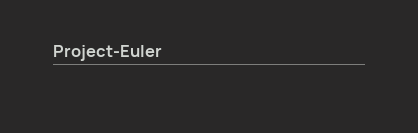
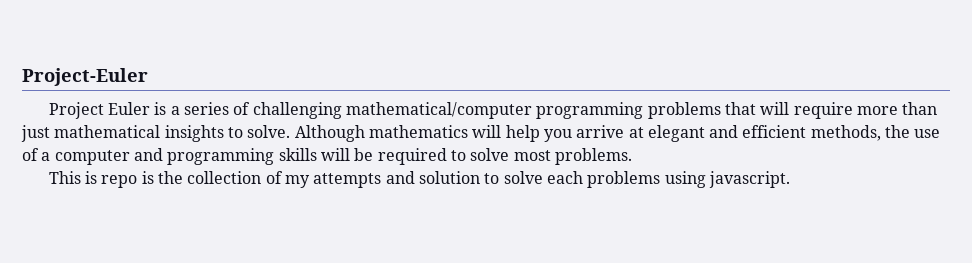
+ Project Euler is a series of challenging mathematical/computer programming problems that will require more than just mathematical insights to solve. Although mathematics will help you arrive at elegant and efficient methods, the use of a computer and programming skills will be required to solve most problems.
+ This is repo is the collection of my attempts and solution to solve each problems using javascript.

